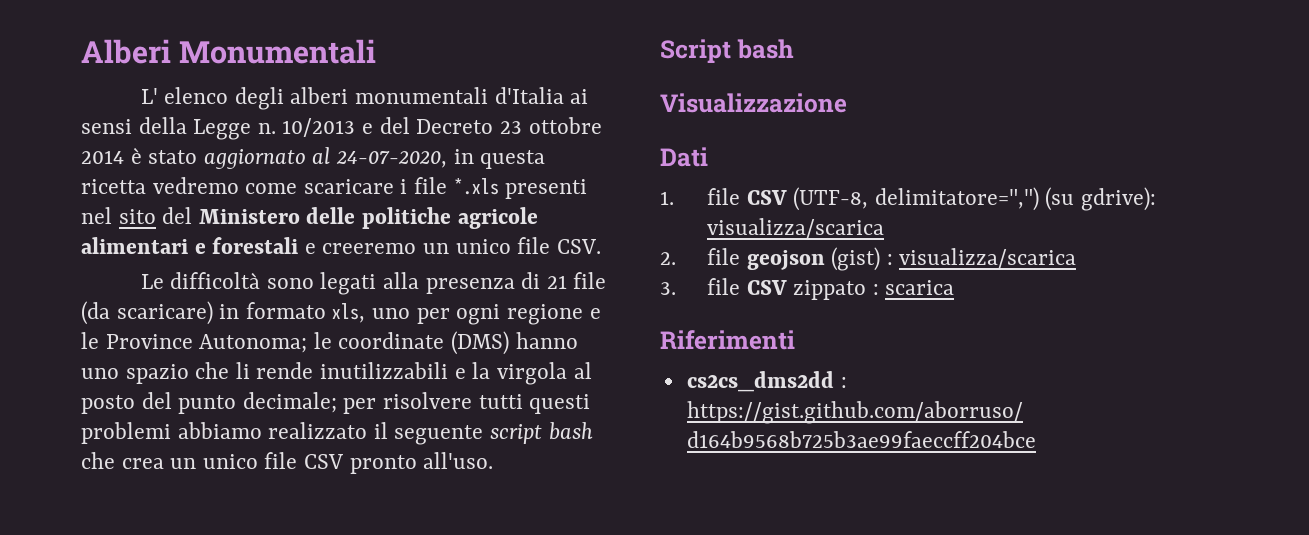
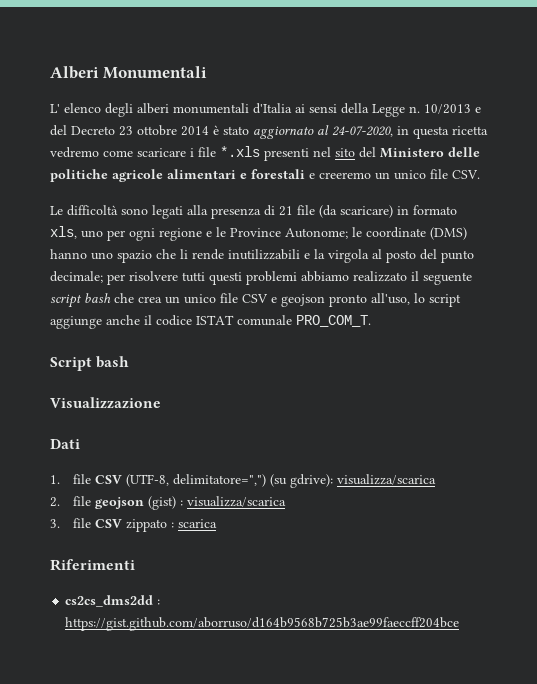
- Le difficoltà sono legati alla presenza di 21 file (da scaricare) in formato xls, uno per ogni regione e le Province Autonoma; le coordinate (DMS) hanno uno spazio che li rende inutilizzabili e la virgola al posto del punto decimale; per risolvere tutti questi problemi abbiamo realizzato il seguente script bash che crea un unico file CSV pronto all'uso.
+ Le difficoltà sono legati alla presenza di 21 file (da scaricare) in formato xls, uno per ogni regione e le Province Autonome; le coordinate (DMS) hanno uno spazio che li rende inutilizzabili e la virgola al posto del punto decimale; per risolvere tutti questi problemi abbiamo realizzato il seguente script bash che crea un unico file CSV e geojson pronto all'uso, lo script aggiunge anche il codice ISTAT comunale PRO_COM_T.

